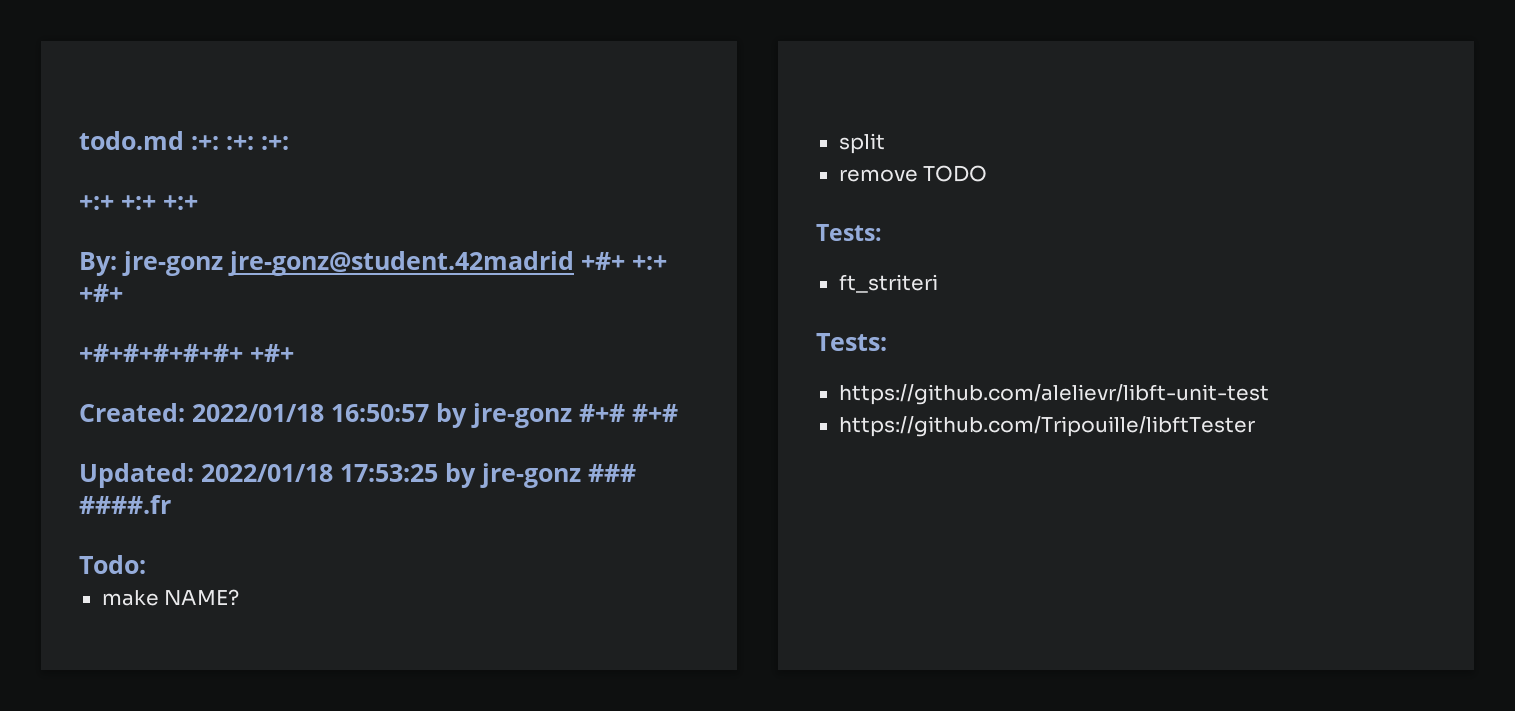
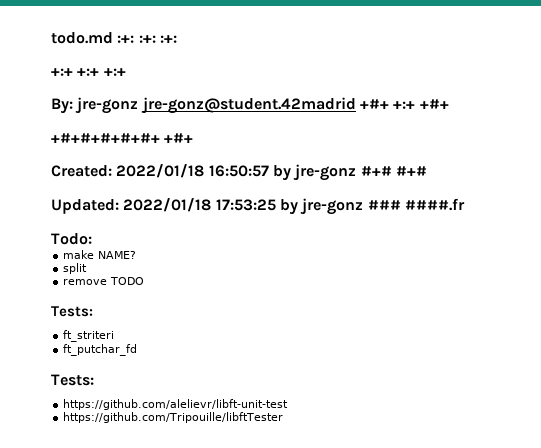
+ ft_putchar_fd

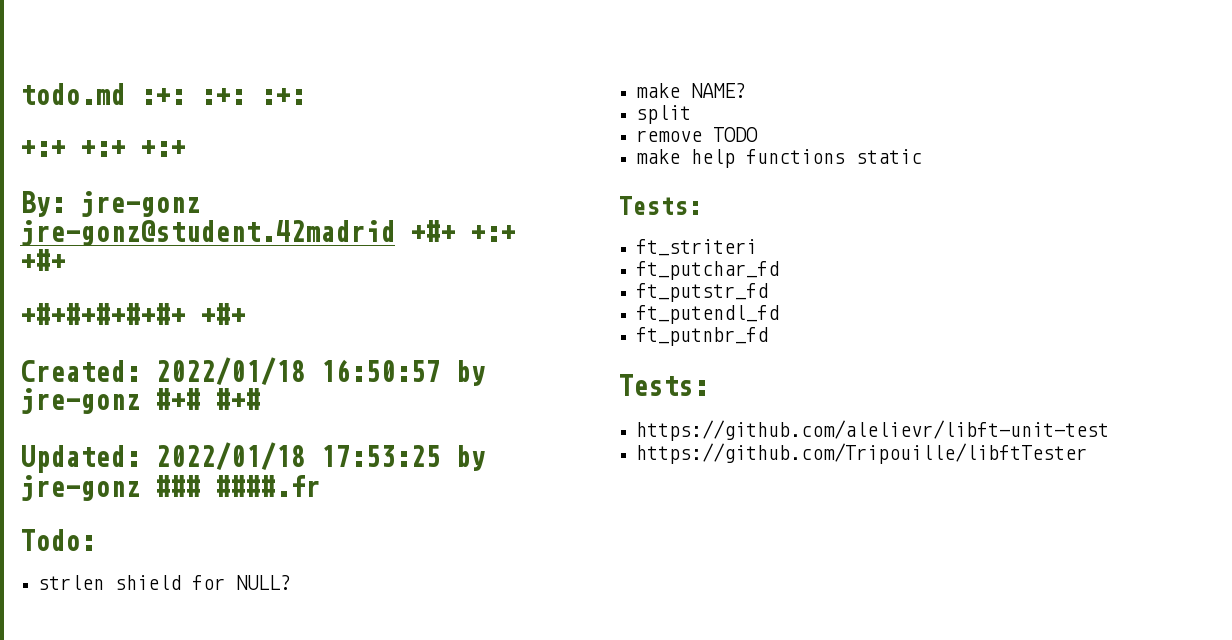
+ strlen shield for NULL?
+ make help functions static
+ ft_putstr_fd
+ ft_putendl_fd
+ ft_putnbr_fd

